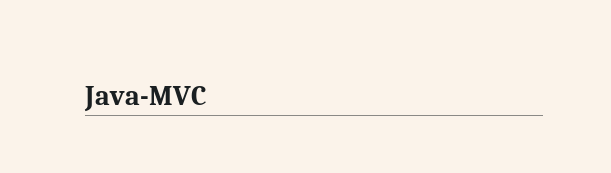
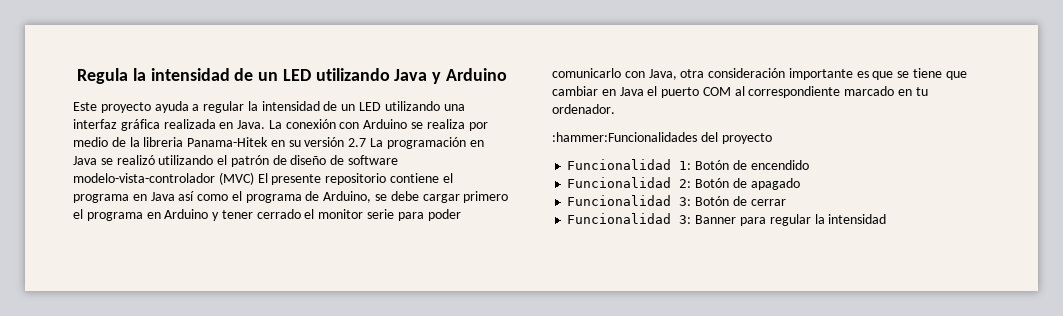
- Java-MVC
+ Regula la intensidad de un LED utilizando Java y Arduino
+ Este proyecto ayuda a regular la intensidad de un LED utilizando una interfaz gráfica realizada en Java. La conexión con Arduino se realiza por medio de la libreria Panama-Hitek en su versión 2.7 La programación en Java se realizó utilizando el patrón de diseño de software modelo-vista-controlador (MVC) El presente repositorio contiene el programa en Java así como el programa de Arduino, se debe cargar primero el programa en Arduino y tener cerrado el monitor serie para poder comunicarlo con Java, otra consideración importante es que se tiene que cambiar en Java el puerto COM al correspondiente marcado en tu ordenador.
+ :hammer:Funcionalidades del proyecto
+ Funcionalidad 1: Botón de encendido
+ Funcionalidad 2: Botón de apagado
+ Funcionalidad 3: Botón de cerrar
+ Funcionalidad 3: Banner para regular la intensidad

